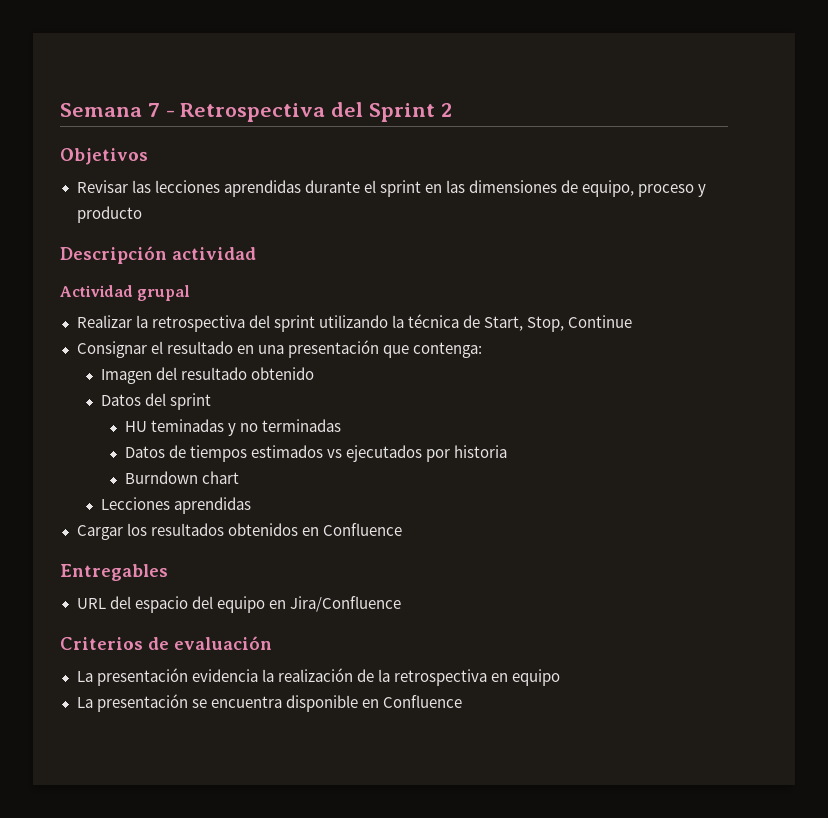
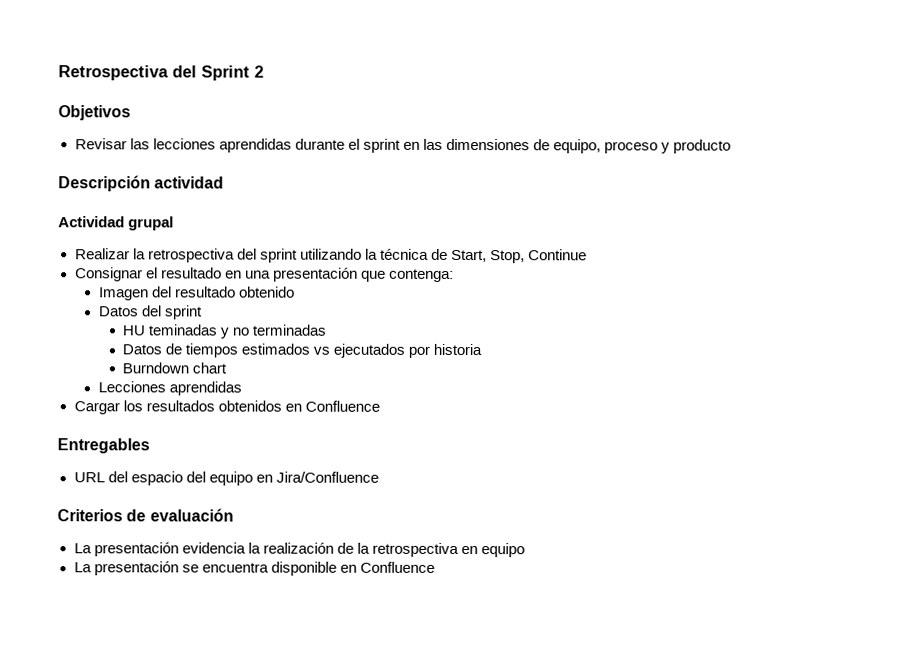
- Semana 7 - Retrospectiva del Sprint 2
+ Retrospectiva del Sprint 2

